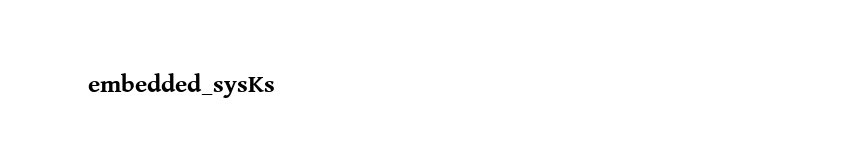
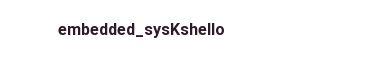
- embedded_sysKs
+ embedded_sysKshello

